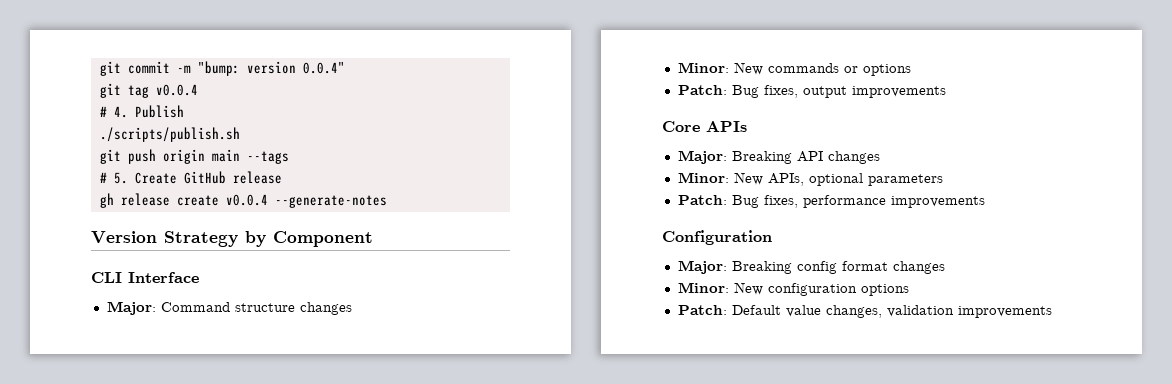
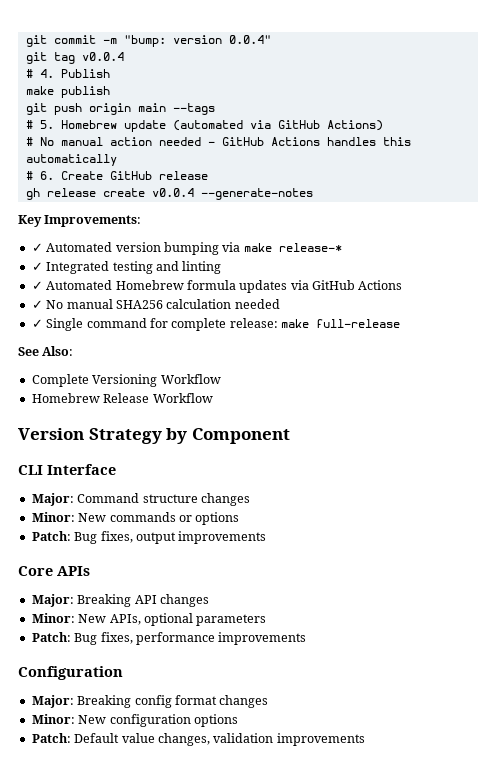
- ./scripts/publish.sh
+ make publish
- # 5. Create GitHub release
+ # 5. Homebrew update (automated via GitHub Actions)
+ # No manual action needed - GitHub Actions handles this automatically
+ # 6. Create GitHub release
+ Key Improvements:
+ ✓ Automated version bumping via make release-*
+ ✓ Integrated testing and linting
+ ✓ Automated Homebrew formula updates via GitHub Actions
+ ✓ No manual SHA256 calculation needed
+ ✓ Single command for complete release: make full-release
+ See Also:
+ Complete Versioning Workflow
+ Homebrew Release Workflow

